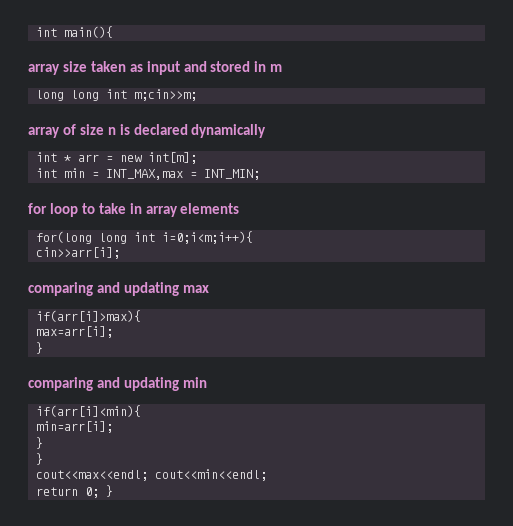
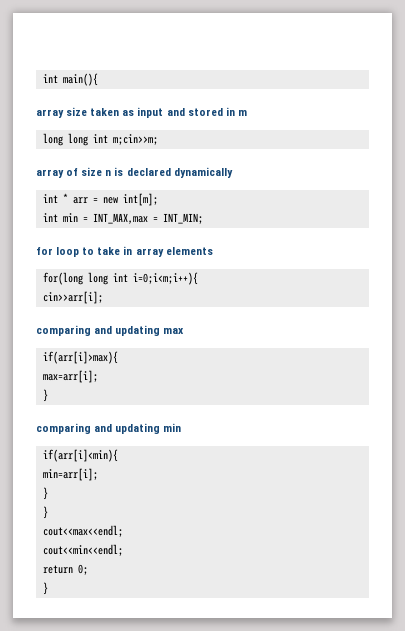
- cout<<max<<endl; cout<<min<<endl;
+ cout<<max<<endl;
+ cout<<min<<endl;
- return 0; }
+ return 0;
+ }

